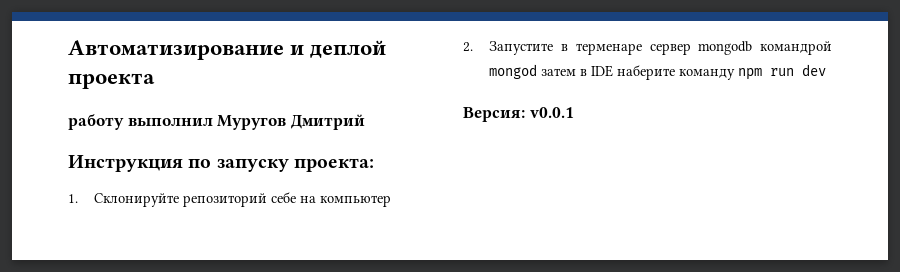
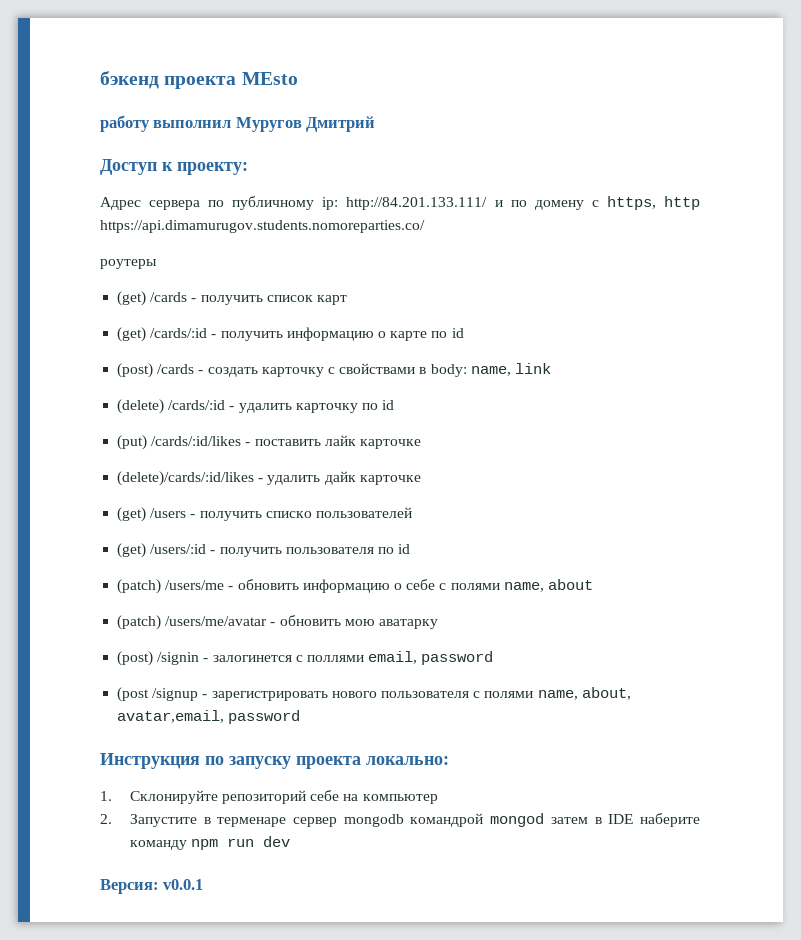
- Автоматизирование и деплой проекта
+ бэкенд проекта MEsto
+ Доступ к проекту:
+ Адрес сервера по публичному ip: http://84.201.133.111/ и по домену c https, http https://api.dimamurugov.students.nomoreparties.co/
+ роутеры
+ (get) /cards - получить список карт
+ (get) /cards/:id - получить информацию о карте по id
+ (post) /cards - создать карточку с свойствами в body: name, link
+ (delete) /cards/:id - удалить карточку по id
+ (put) /cards/:id/likes - поставить лайк карточке
+ (delete)/cards/:id/likes - удалить дайк карточке
+ (get) /users - получить списко пользователей
+ (get) /users/:id - получить пользователя по id
+ (patch) /users/me - обновить информацию о себе с полями name, about
+ (patch) /users/me/avatar - обновить мою аватарку
+ (post) /signin - залогинется с поллями email, password
+ (post /signup - зарегистрировать нового пользователя с полями name, about, avatar,email, password
- Инструкция по запуску проекта:
+ Инструкция по запуску проекта локально:

